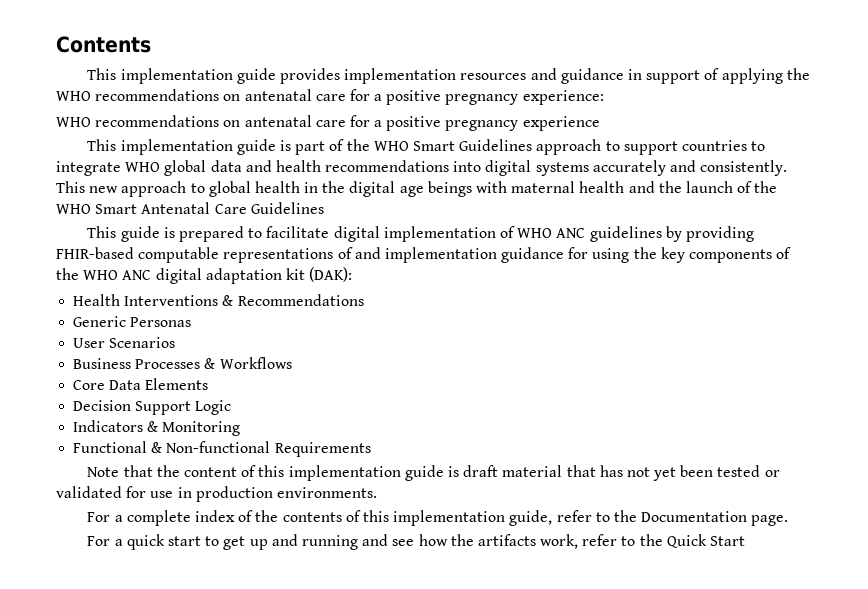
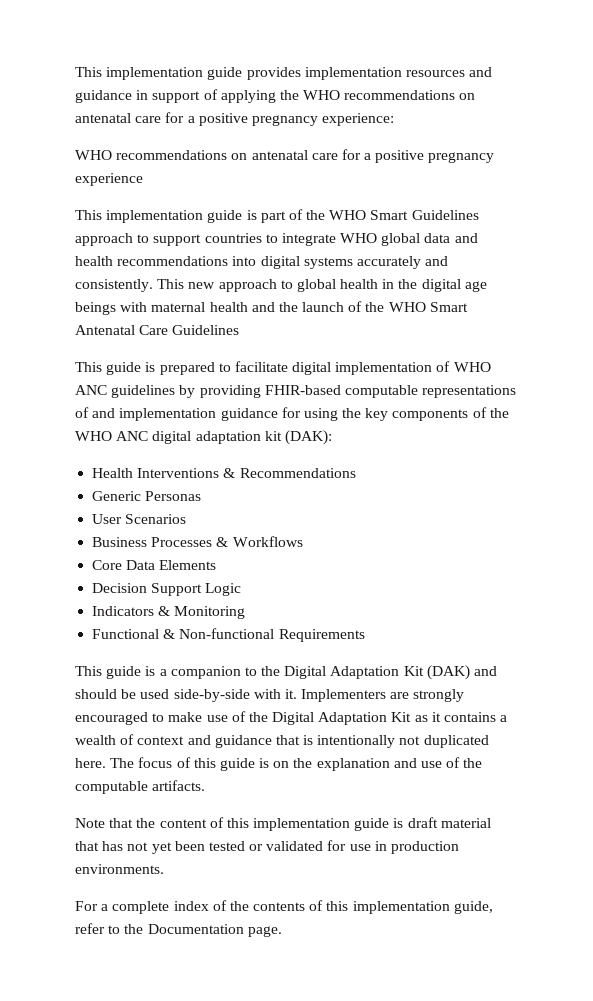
- Contents
+ This guide is a companion to the Digital Adaptation Kit (DAK) and should be used side-by-side with it. Implementers are strongly encouraged to make use of the Digital Adaptation Kit as it contains a wealth of context and guidance that is intentionally not duplicated here. The focus of this guide is on the explanation and use of the computable artifacts.
- For a quick start to get up and running and see how the artifacts work, refer to the Quick Start

